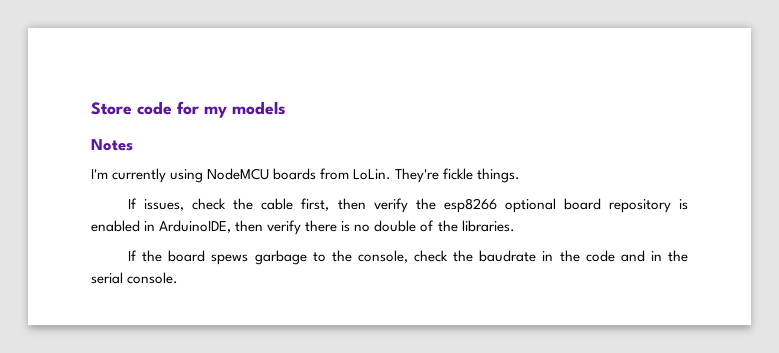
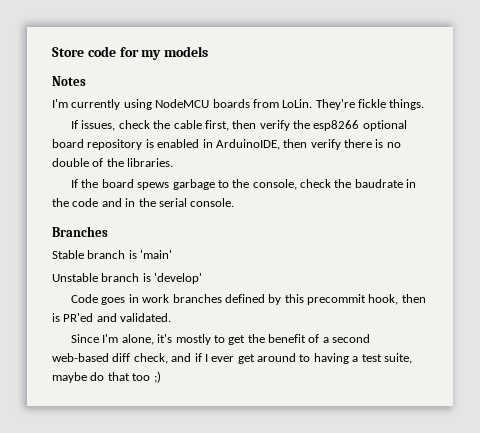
+ Branches
+ Stable branch is 'main'
+ Unstable branch is 'develop'
+ Code goes in work branches defined by this precommit hook, then is PR'ed and validated.
+ Since I'm alone, it's mostly to get the benefit of a second web-based diff check, and if I ever get around to having a test suite, maybe do that too ;)

